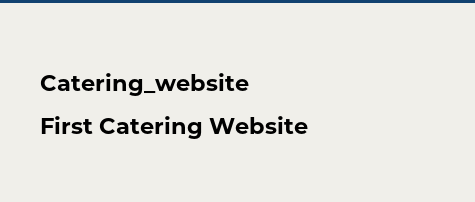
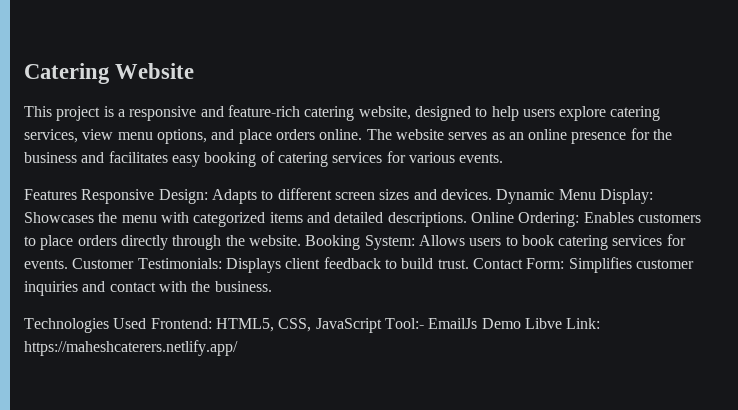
- Catering_website
- First Catering Website
+ Catering Website
+ This project is a responsive and feature-rich catering website, designed to help users explore catering services, view menu options, and place orders online. The website serves as an online presence for the business and facilitates easy booking of catering services for various events.
+ Features Responsive Design: Adapts to different screen sizes and devices. Dynamic Menu Display: Showcases the menu with categorized items and detailed descriptions. Online Ordering: Enables customers to place orders directly through the website. Booking System: Allows users to book catering services for events. Customer Testimonials: Displays client feedback to build trust. Contact Form: Simplifies customer inquiries and contact with the business.
+ Technologies Used Frontend: HTML5, CSS, JavaScript Tool:- EmailJs Demo Libve Link: https://maheshcaterers.netlify.app/

